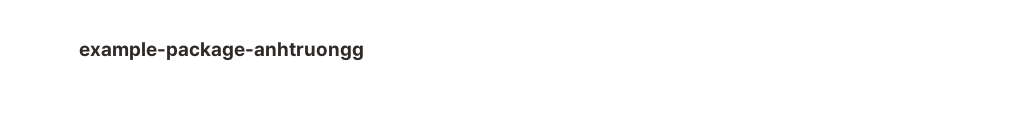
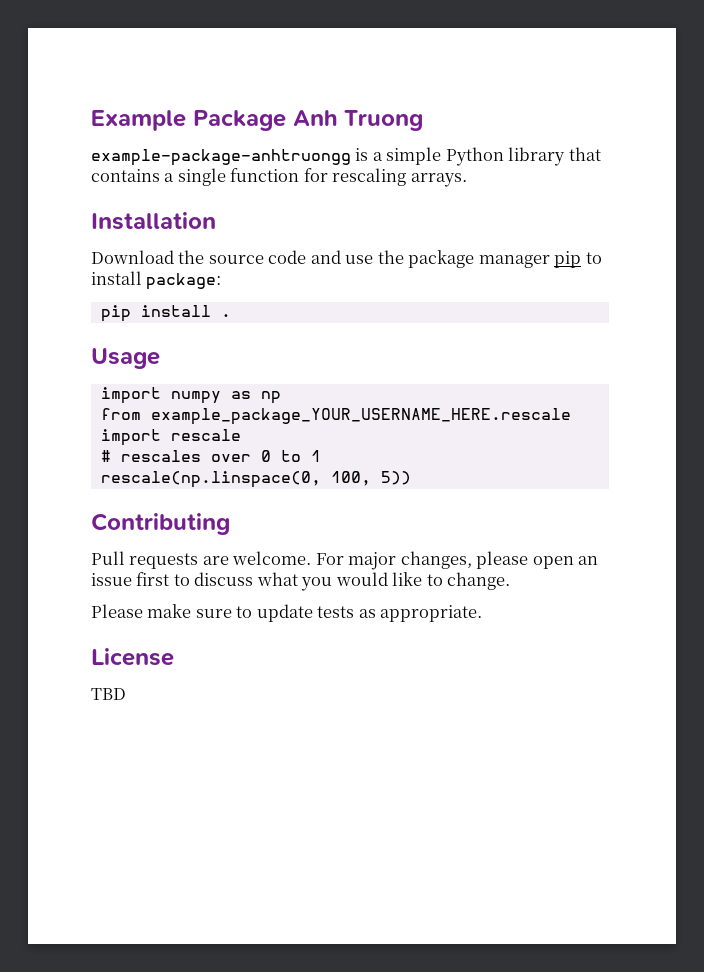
- example-package-anhtruongg
+ Example Package Anh Truong
+ example-package-anhtruongg is a simple Python library that contains a single function for rescaling arrays.
+ Installation
+ Download the source code and use the package manager pip to install package:
+ pip install .
+ Usage
+ import numpy as np
+ from example_package_YOUR_USERNAME_HERE.rescale import rescale
+ # rescales over 0 to 1
+ rescale(np.linspace(0, 100, 5))
+ Contributing
+ Pull requests are welcome. For major changes, please open an issue first to discuss what you would like to change.
+ Please make sure to update tests as appropriate.
+ License
+ TBD

